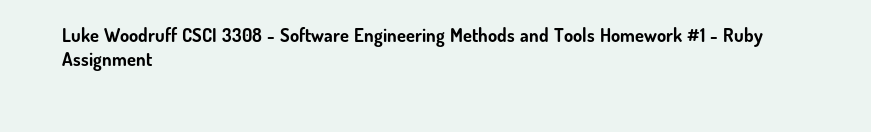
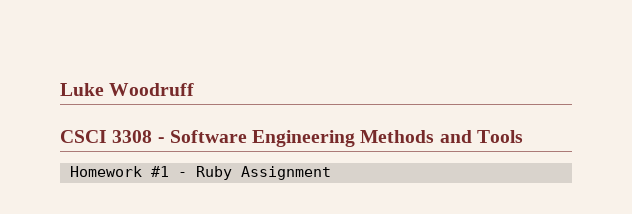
- Luke Woodruff CSCI 3308 - Software Engineering Methods and Tools Homework #1 - Ruby Assignment
+ Luke Woodruff
+ CSCI 3308 - Software Engineering Methods and Tools
+ Homework #1 - Ruby Assignment

